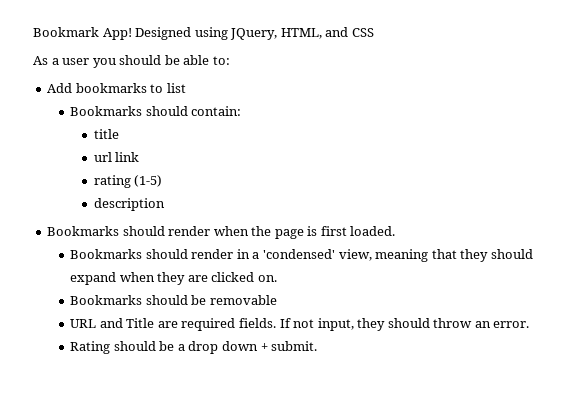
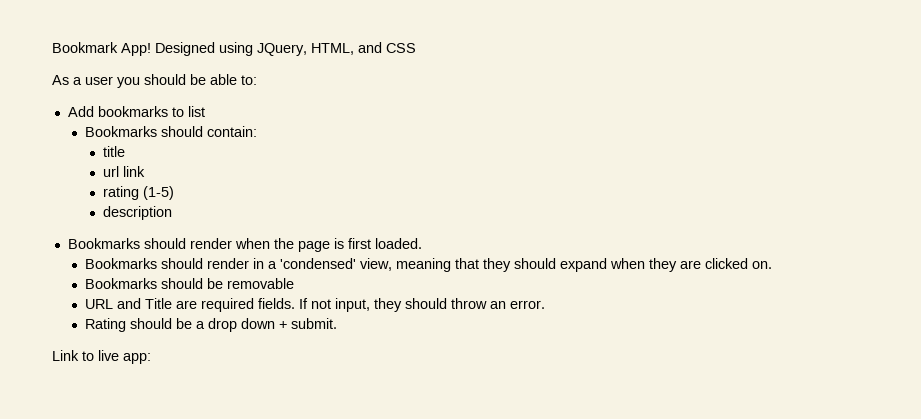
+ Link to live app:

